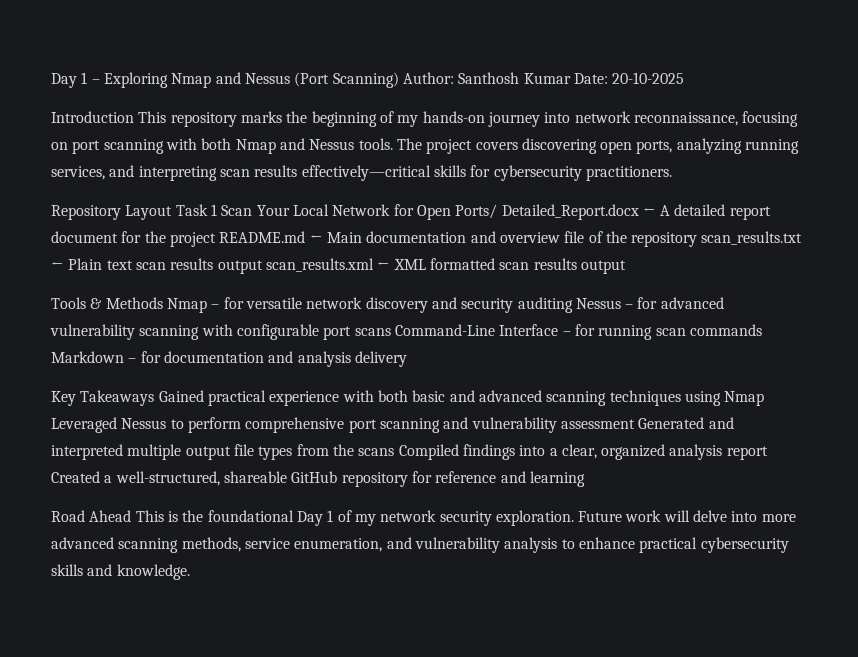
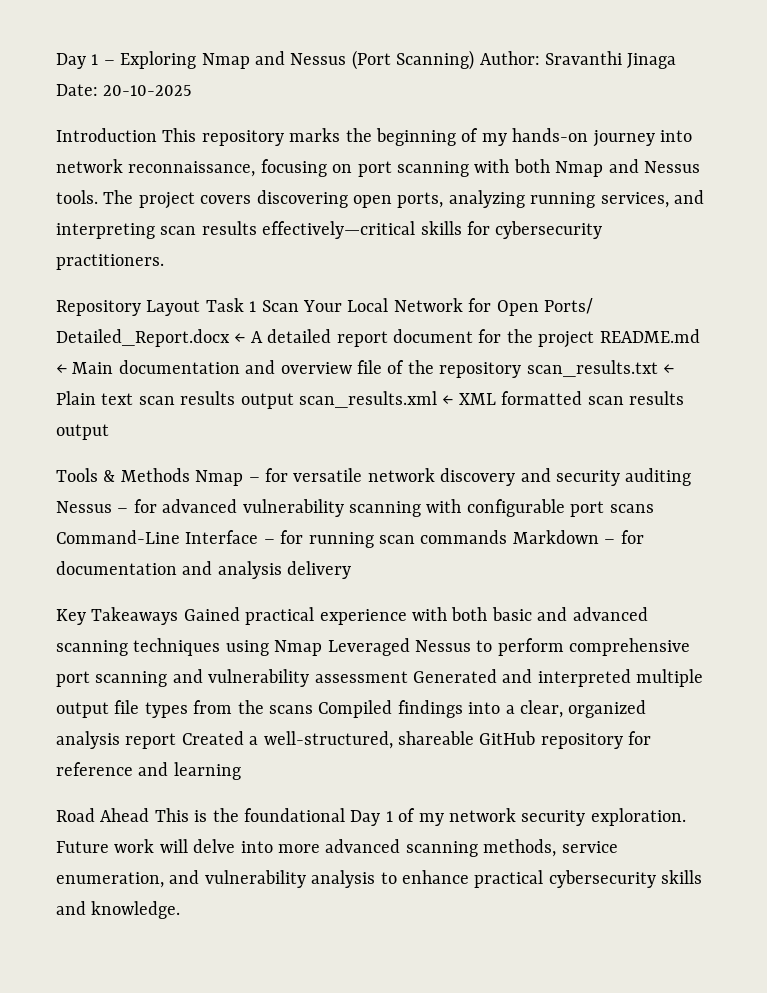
- Day 1 – Exploring Nmap and Nessus (Port Scanning) Author: Santhosh Kumar Date: 20-10-2025
+ Day 1 – Exploring Nmap and Nessus (Port Scanning) Author: Sravanthi Jinaga Date: 20-10-2025

